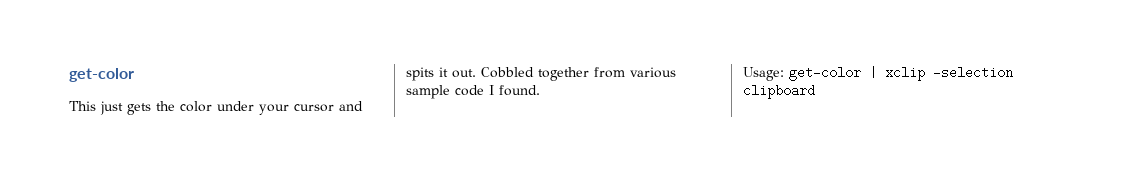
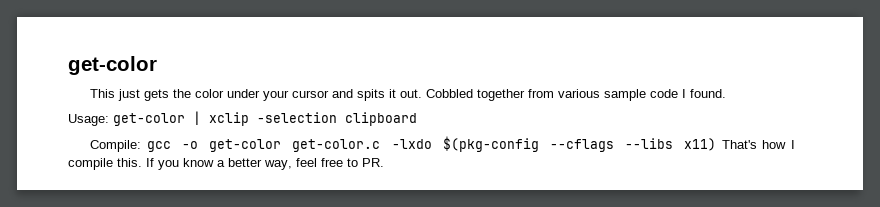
+ Compile: gcc -o get-color get-color.c -lxdo $(pkg-config --cflags --libs x11) That's how I compile this. If you know a better way, feel free to PR.

